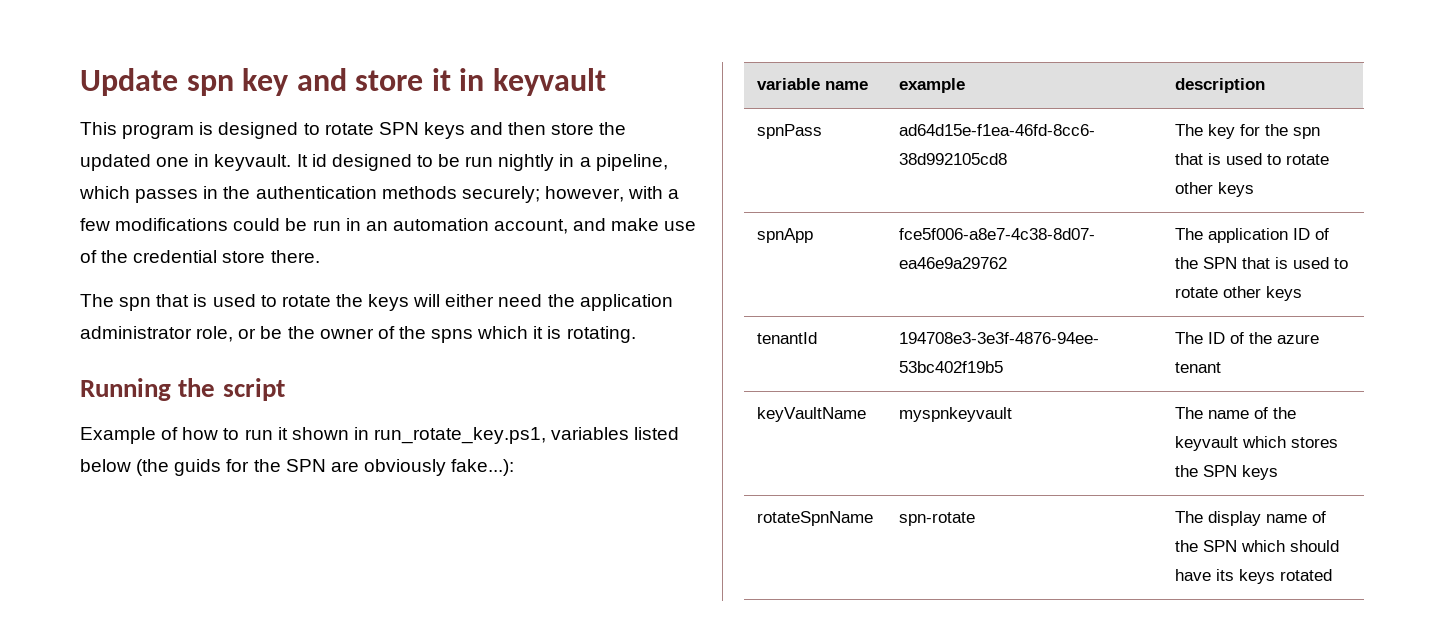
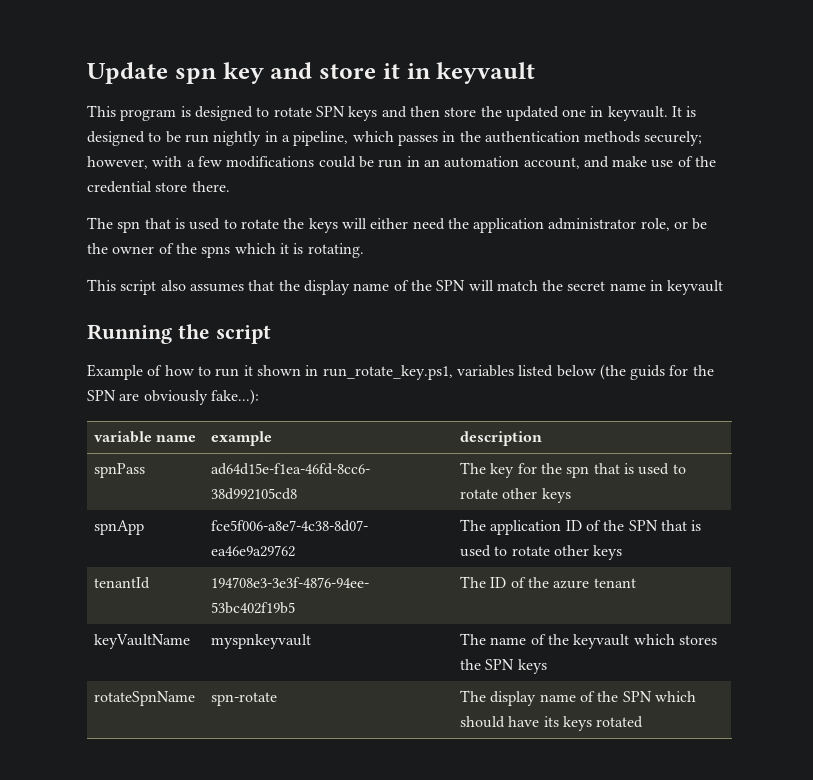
- It id designed to be run nightly in a pipeline, which passes in the authentication methods securely; however, with a few modifications could be run in an automation account, and make use of the credential store there.
+ It is designed to be run nightly in a pipeline, which passes in the authentication methods securely; however, with a few modifications could be run in an automation account, and make use of the credential store there.
+ This script also assumes that the display name of the SPN will match the secret name in keyvault

